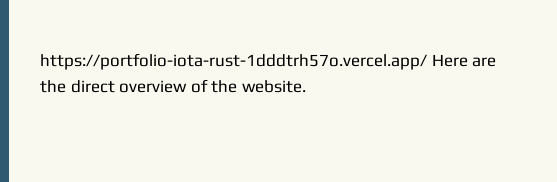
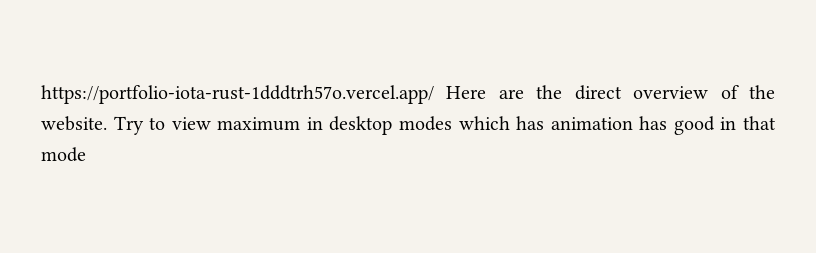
+ Try to view maximum in desktop modes which has animation has good in that mode

